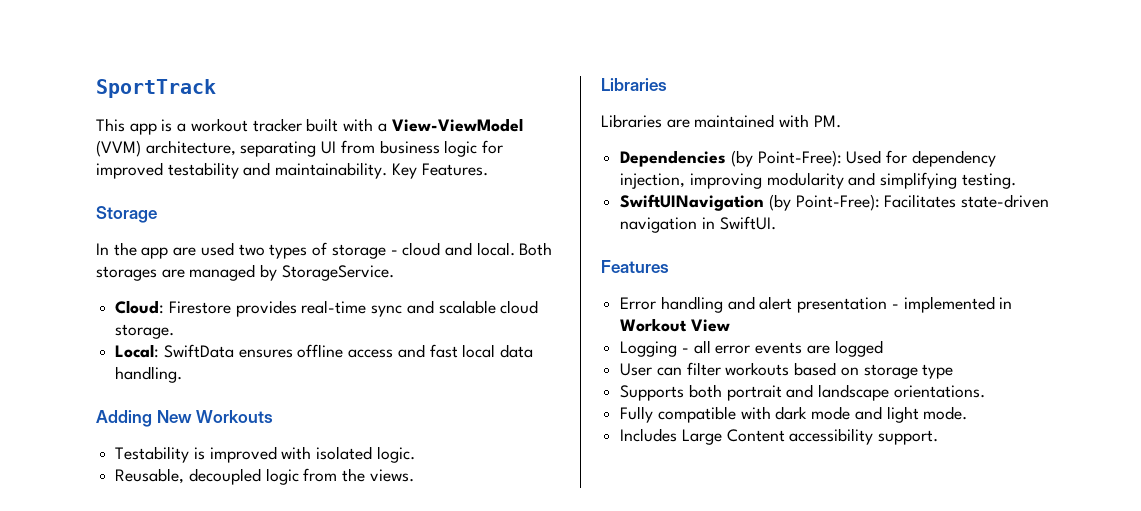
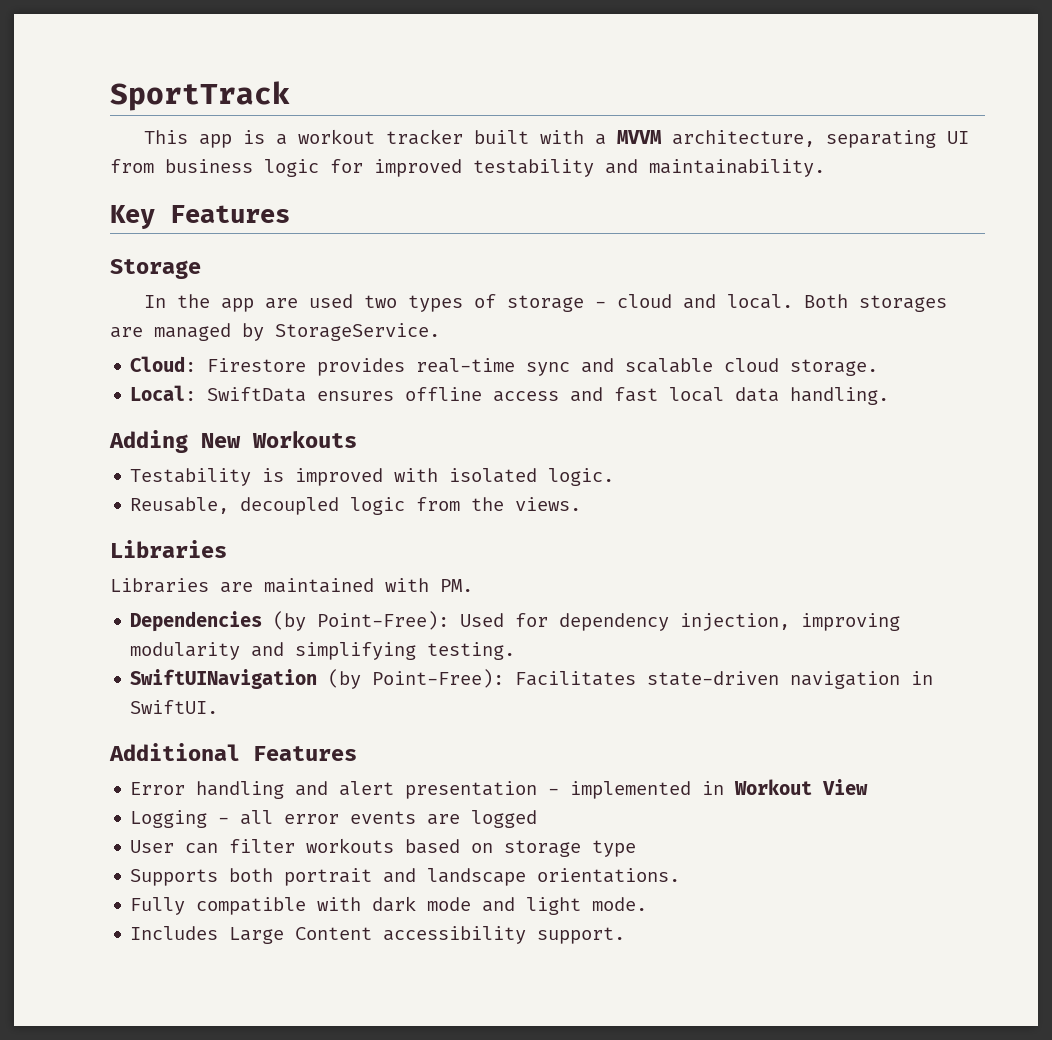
- This app is a workout tracker built with a View-ViewModel (VVM) architecture, separating UI from business logic for improved testability and maintainability. Key Features.
+ This app is a workout tracker built with a MVVM architecture, separating UI from business logic for improved testability and maintainability.
+ Key Features
- Features
+ Additional Features

